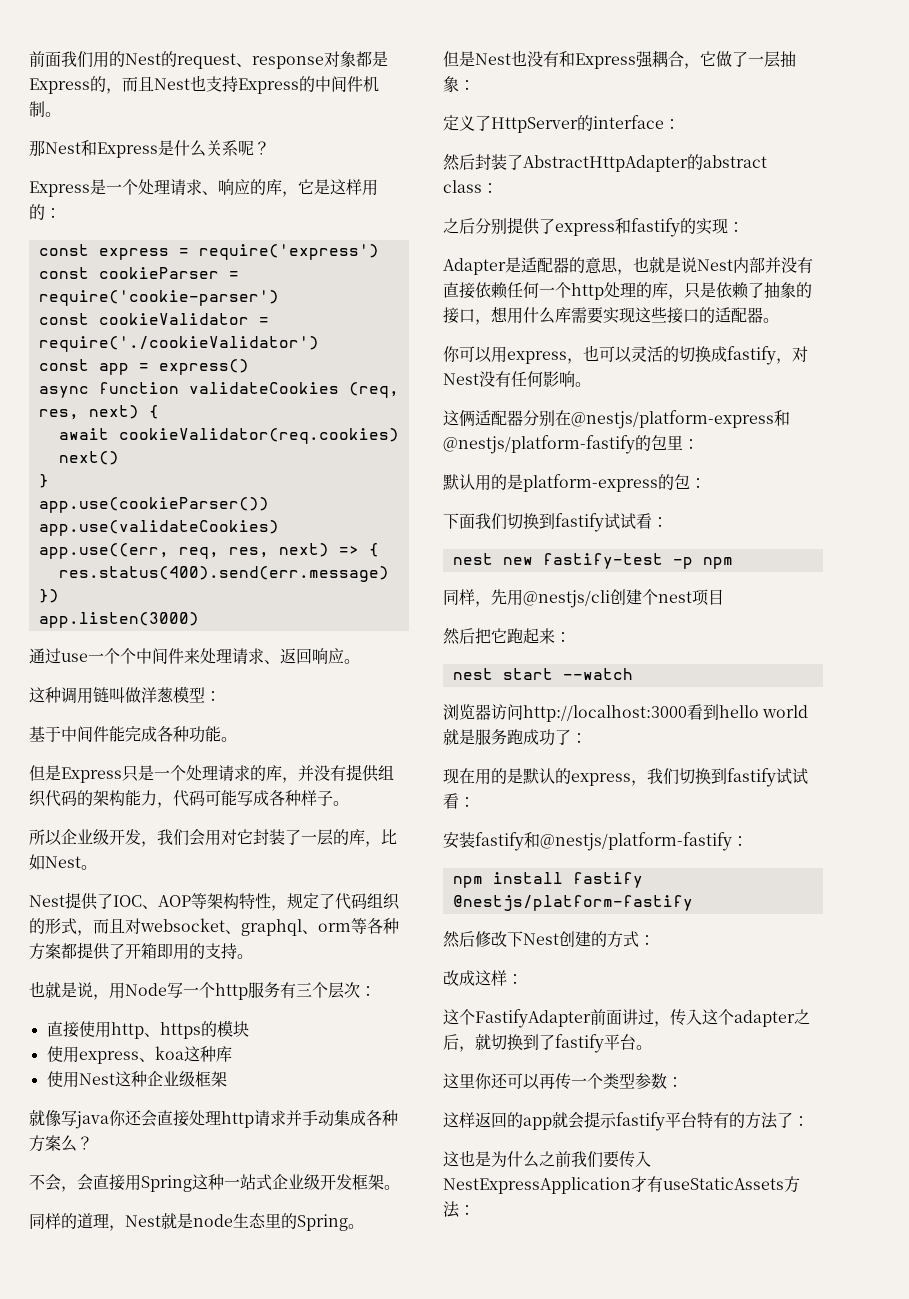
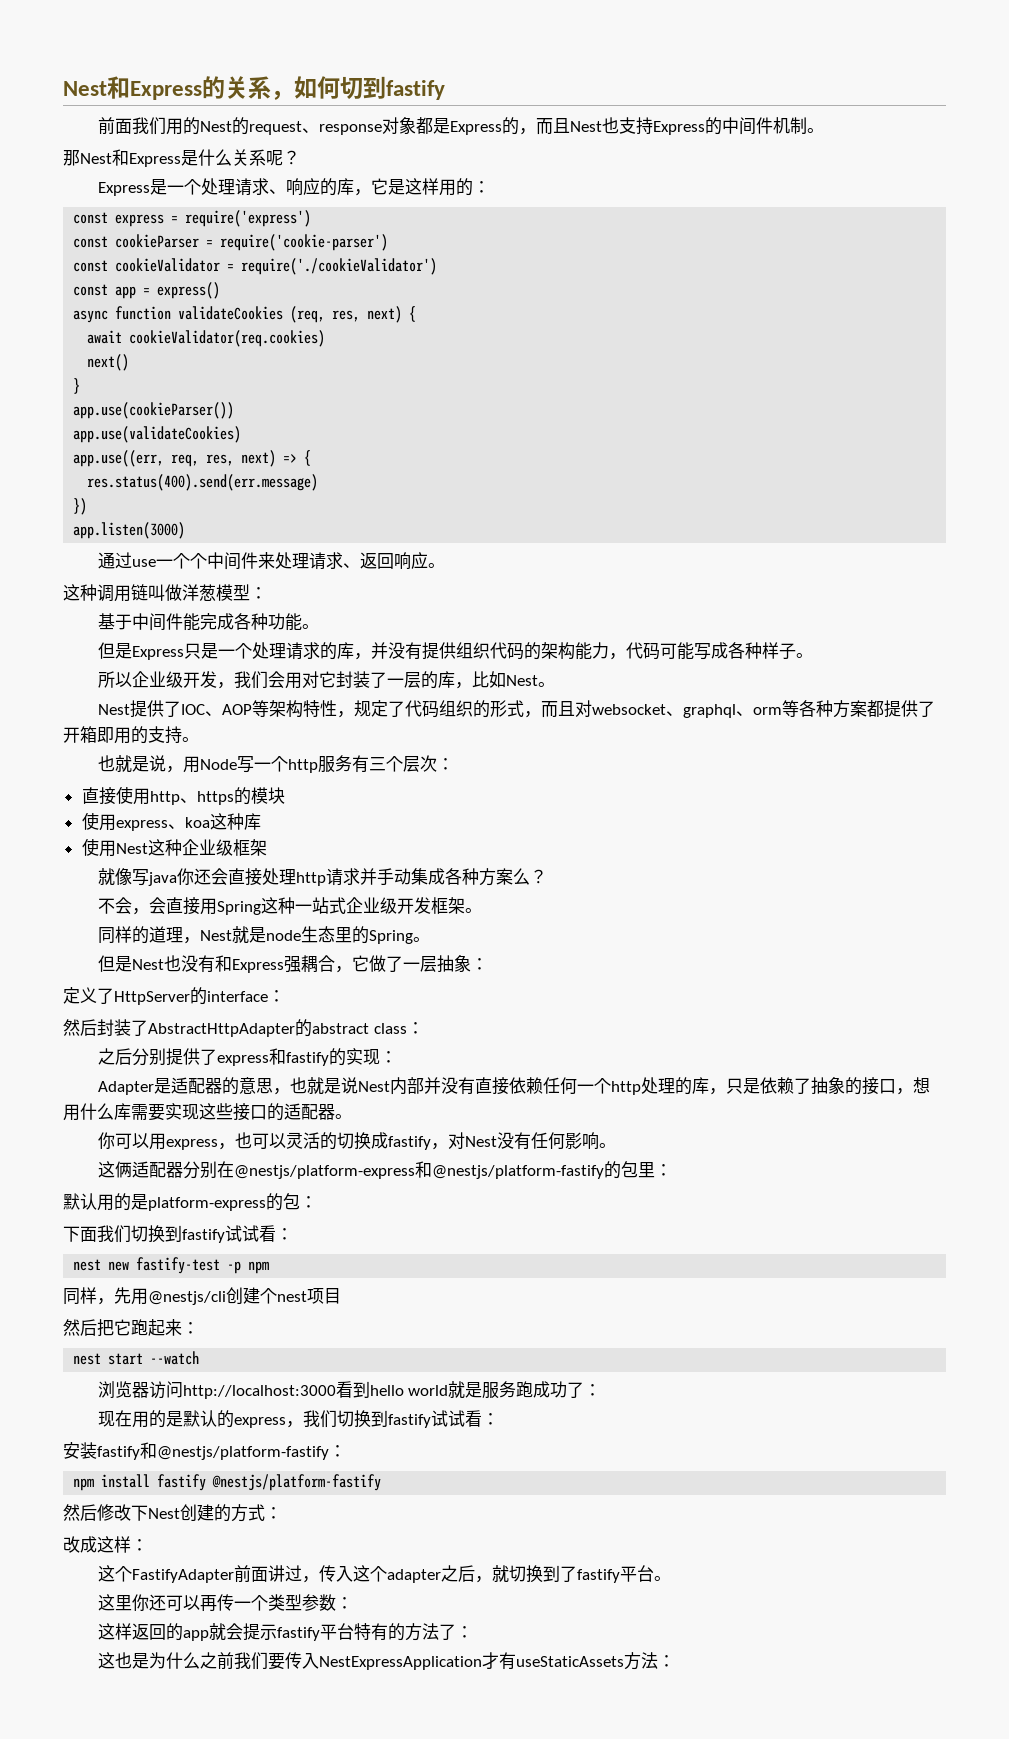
+ Nest和Express的关系，如何切到fastify

